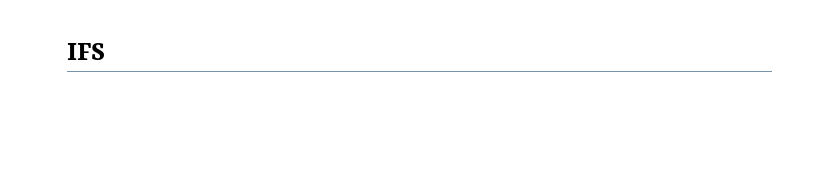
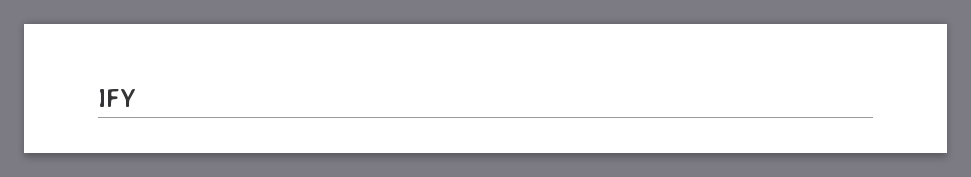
- IFS
+ IFY

